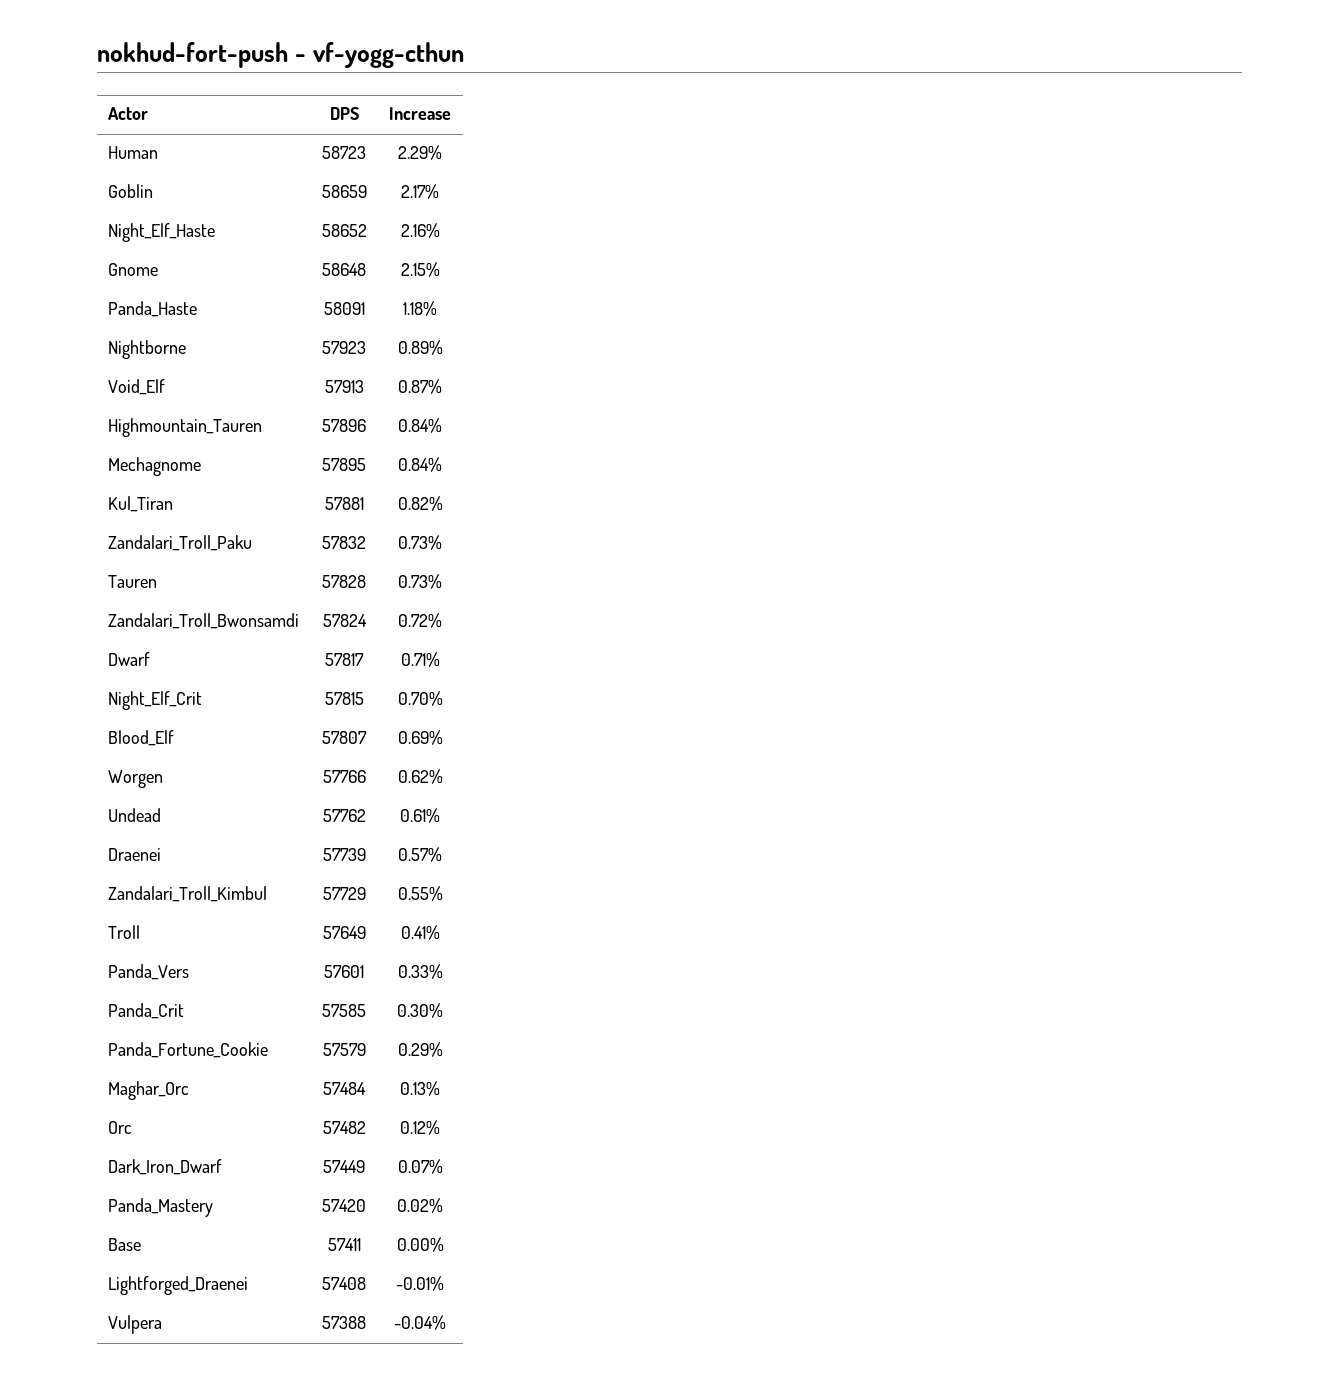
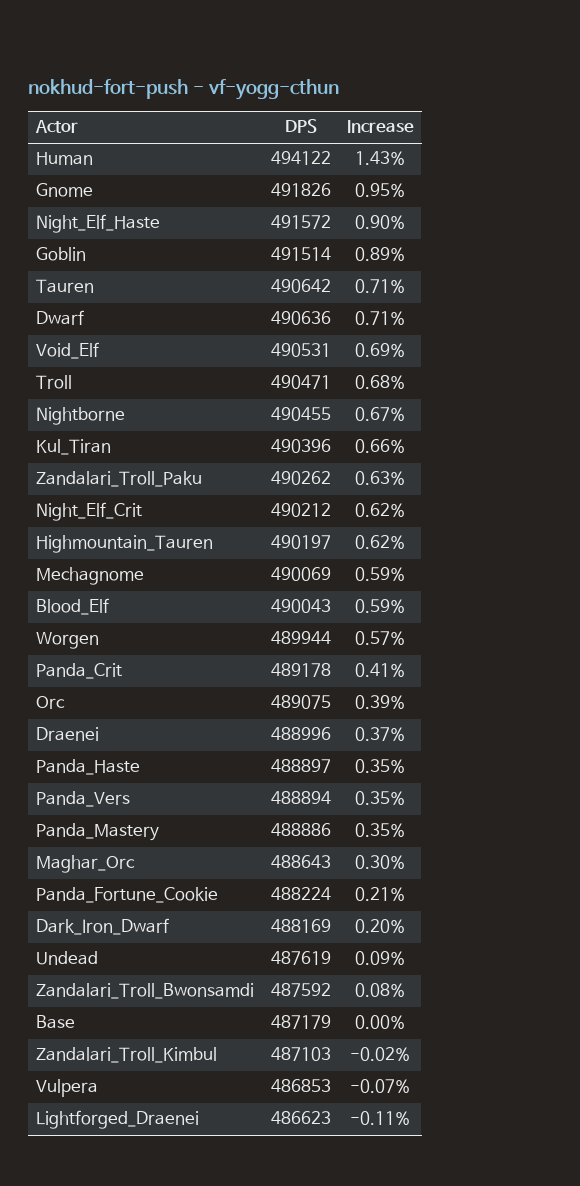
- Human | 58723 | 2.29%
- Goblin | 58659 | 2.17%
- Night_Elf_Haste | 58652 | 2.16%
- Gnome | 58648 | 2.15%
- Panda_Haste | 58091 | 1.18%
- Nightborne | 57923 | 0.89%
- Void_Elf | 57913 | 0.87%
- Highmountain_Tauren | 57896 | 0.84%
- Mechagnome | 57895 | 0.84%
- Kul_Tiran | 57881 | 0.82%
- Zandalari_Troll_Paku | 57832 | 0.73%
- Tauren | 57828 | 0.73%
- Zandalari_Troll_Bwonsamdi | 57824 | 0.72%
- Dwarf | 57817 | 0.71%
- Night_Elf_Crit | 57815 | 0.70%
- Blood_Elf | 57807 | 0.69%
- Worgen | 57766 | 0.62%
- Undead | 57762 | 0.61%
- Draenei | 57739 | 0.57%
- Zandalari_Troll_Kimbul | 57729 | 0.55%
- Troll | 57649 | 0.41%
- Panda_Vers | 57601 | 0.33%
- Panda_Crit | 57585 | 0.30%
- Panda_Fortune_Cookie | 57579 | 0.29%
- Maghar_Orc | 57484 | 0.13%
- Orc | 57482 | 0.12%
- Dark_Iron_Dwarf | 57449 | 0.07%
- Panda_Mastery | 57420 | 0.02%
+ Human | 494122 | 1.43%
+ Gnome | 491826 | 0.95%
+ Night_Elf_Haste | 491572 | 0.90%
+ Goblin | 491514 | 0.89%
+ Tauren | 490642 | 0.71%
+ Dwarf | 490636 | 0.71%
+ Void_Elf | 490531 | 0.69%
+ Troll | 490471 | 0.68%
+ Nightborne | 490455 | 0.67%
+ Kul_Tiran | 490396 | 0.66%
+ Zandalari_Troll_Paku | 490262 | 0.63%
+ Night_Elf_Crit | 490212 | 0.62%
+ Highmountain_Tauren | 490197 | 0.62%
+ Mechagnome | 490069 | 0.59%
+ Blood_Elf | 490043 | 0.59%
+ Worgen | 489944 | 0.57%
+ Panda_Crit | 489178 | 0.41%
+ Orc | 489075 | 0.39%
+ Draenei | 488996 | 0.37%
+ Panda_Haste | 488897 | 0.35%
+ Panda_Vers | 488894 | 0.35%
+ Panda_Mastery | 488886 | 0.35%
+ Maghar_Orc | 488643 | 0.30%
+ Panda_Fortune_Cookie | 488224 | 0.21%
+ Dark_Iron_Dwarf | 488169 | 0.20%
+ Undead | 487619 | 0.09%
+ Zandalari_Troll_Bwonsamdi | 487592 | 0.08%
- Base | 57411 | 0.00%
+ Base | 487179 | 0.00%
- Lightforged_Draenei | 57408 | -0.01%
- Vulpera | 57388 | -0.04%
+ Zandalari_Troll_Kimbul | 487103 | -0.02%
+ Vulpera | 486853 | -0.07%
+ Lightforged_Draenei | 486623 | -0.11%

